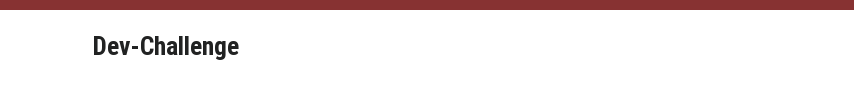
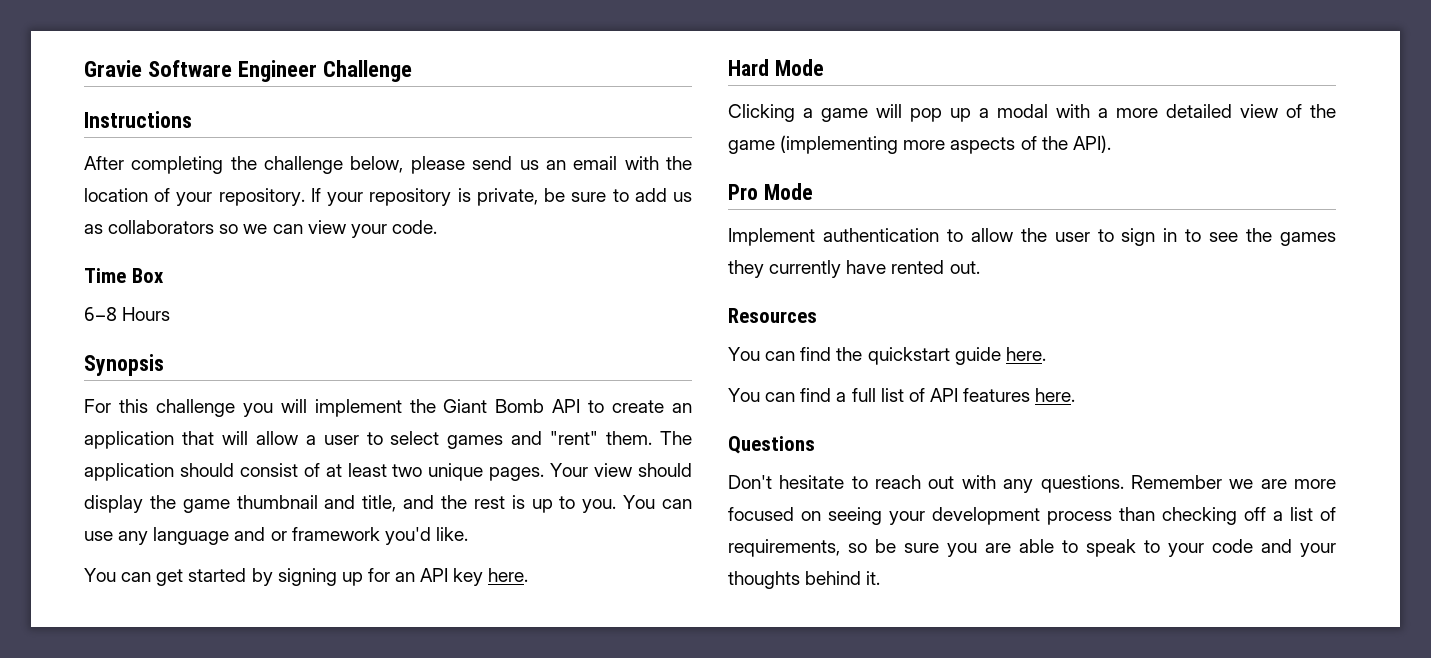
- Dev-Challenge
+ Gravie Software Engineer Challenge
+ Instructions
+ After completing the challenge below, please send us an email with the location of your repository. If your repository is private, be sure to add us as collaborators so we can view your code.
+ Time Box
+ 6-8 Hours
+ Synopsis
+ For this challenge you will implement the Giant Bomb API to create an application that will allow a user to select games and "rent" them. The application should consist of at least two unique pages. Your view should display the game thumbnail and title, and the rest is up to you. You can use any language and or framework you'd like.
+ You can get started by signing up for an API key here.
+ Hard Mode
+ Clicking a game will pop up a modal with a more detailed view of the game (implementing more aspects of the API).
+ Pro Mode
+ Implement authentication to allow the user to sign in to see the games they currently have rented out.
+ Resources
+ You can find the quickstart guide here.
+ You can find a full list of API features here.
+ Questions
+ Don't hesitate to reach out with any questions. Remember we are more focused on seeing your development process than checking off a list of requirements, so be sure you are able to speak to your code and your thoughts behind it.

